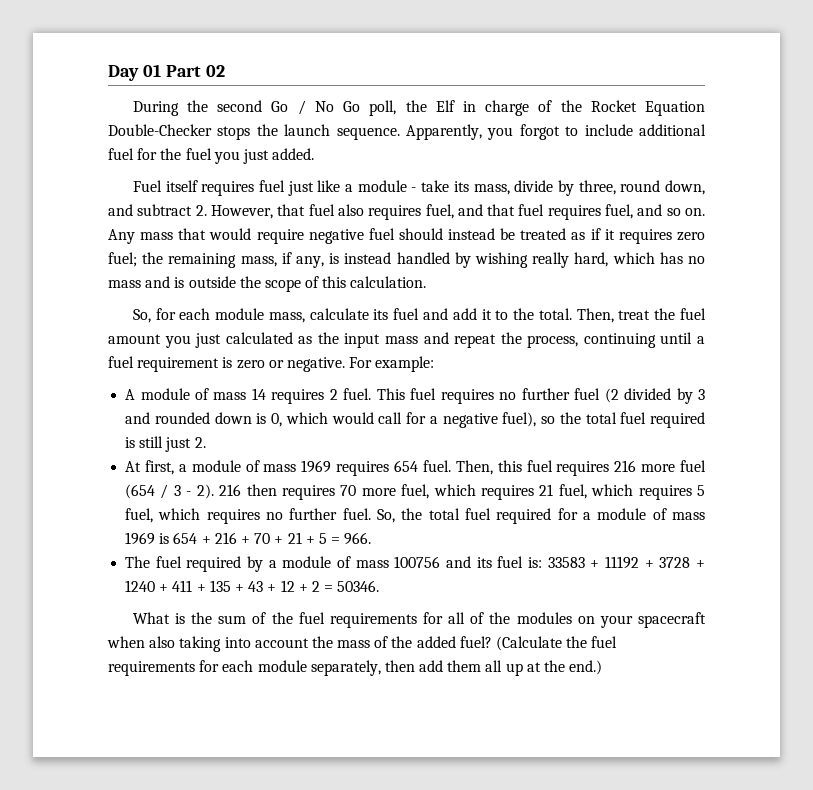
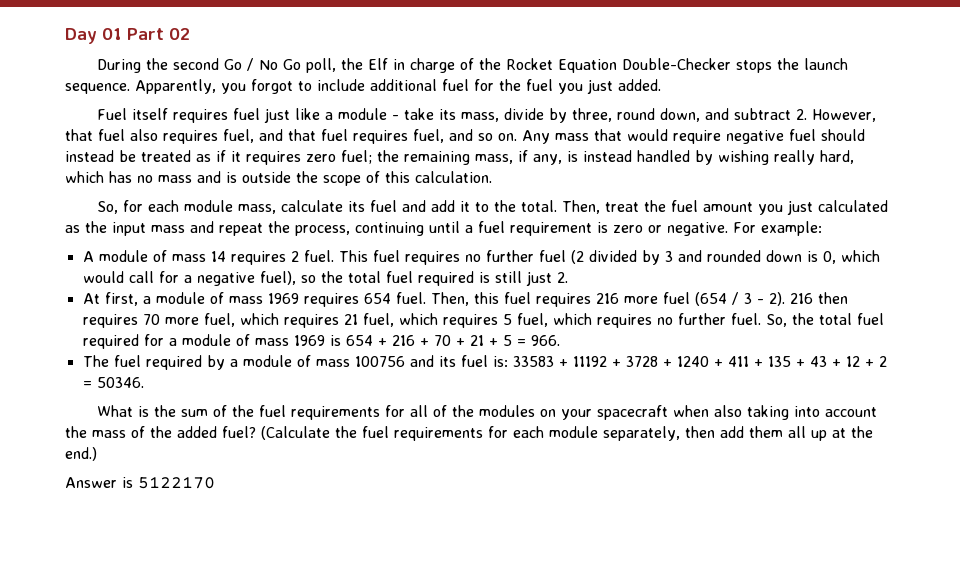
+ Answer is 5122170

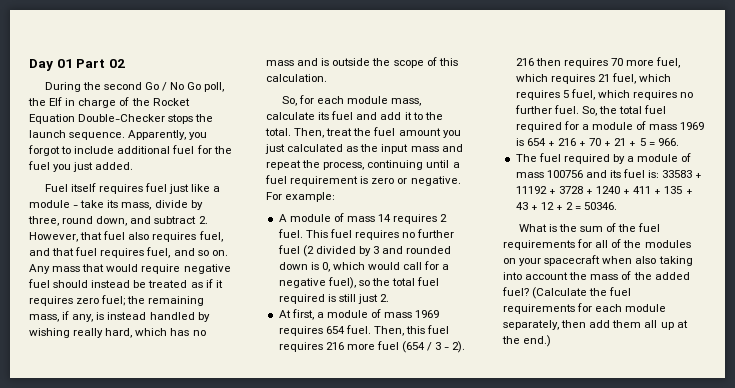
- Answer is 5122170

